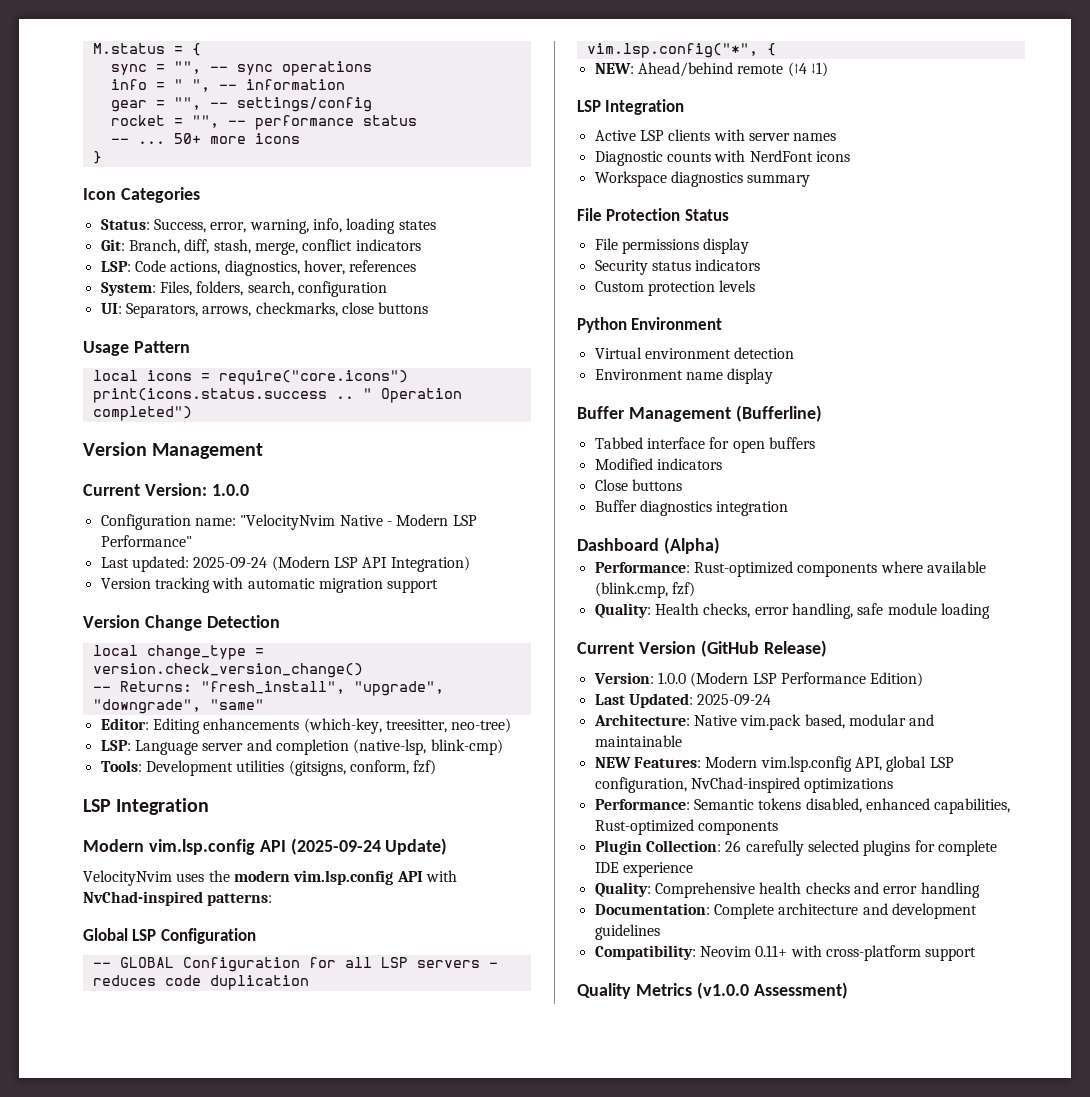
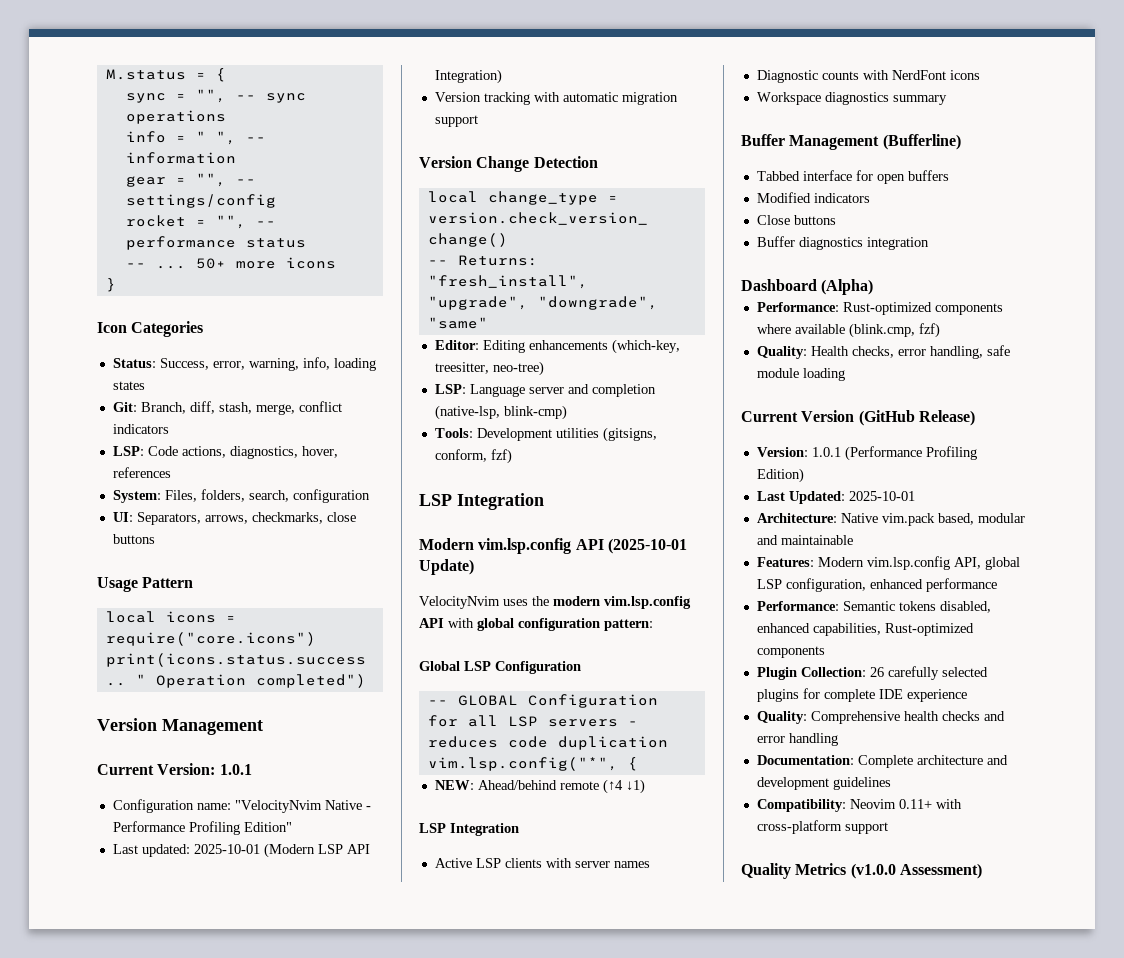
- Current Version: 1.0.0
+ Current Version: 1.0.1
- Configuration name: "VelocityNvim Native - Modern LSP Performance"
+ Configuration name: "VelocityNvim Native - Performance Profiling Edition"
- Last updated: 2025-09-24 (Modern LSP API Integration)
+ Last updated: 2025-10-01 (Modern LSP API Integration)
- Modern vim.lsp.config API (2025-09-24 Update)
+ Modern vim.lsp.config API (2025-10-01 Update)
- VelocityNvim uses the modern vim.lsp.config API with NvChad-inspired patterns:
+ VelocityNvim uses the modern vim.lsp.config API with global configuration pattern:
- File Protection Status
- File permissions display
- Security status indicators
- Custom protection levels
- Python Environment
- Virtual environment detection
- Environment name display
- Version: 1.0.0 (Modern LSP Performance Edition)
+ Version: 1.0.1 (Performance Profiling Edition)
- Last Updated: 2025-09-24
+ Last Updated: 2025-10-01
- NEW Features: Modern vim.lsp.config API, global LSP configuration, NvChad-inspired optimizations
+ Features: Modern vim.lsp.config API, global LSP configuration, enhanced performance

